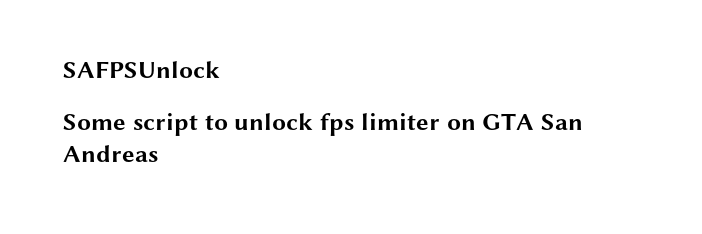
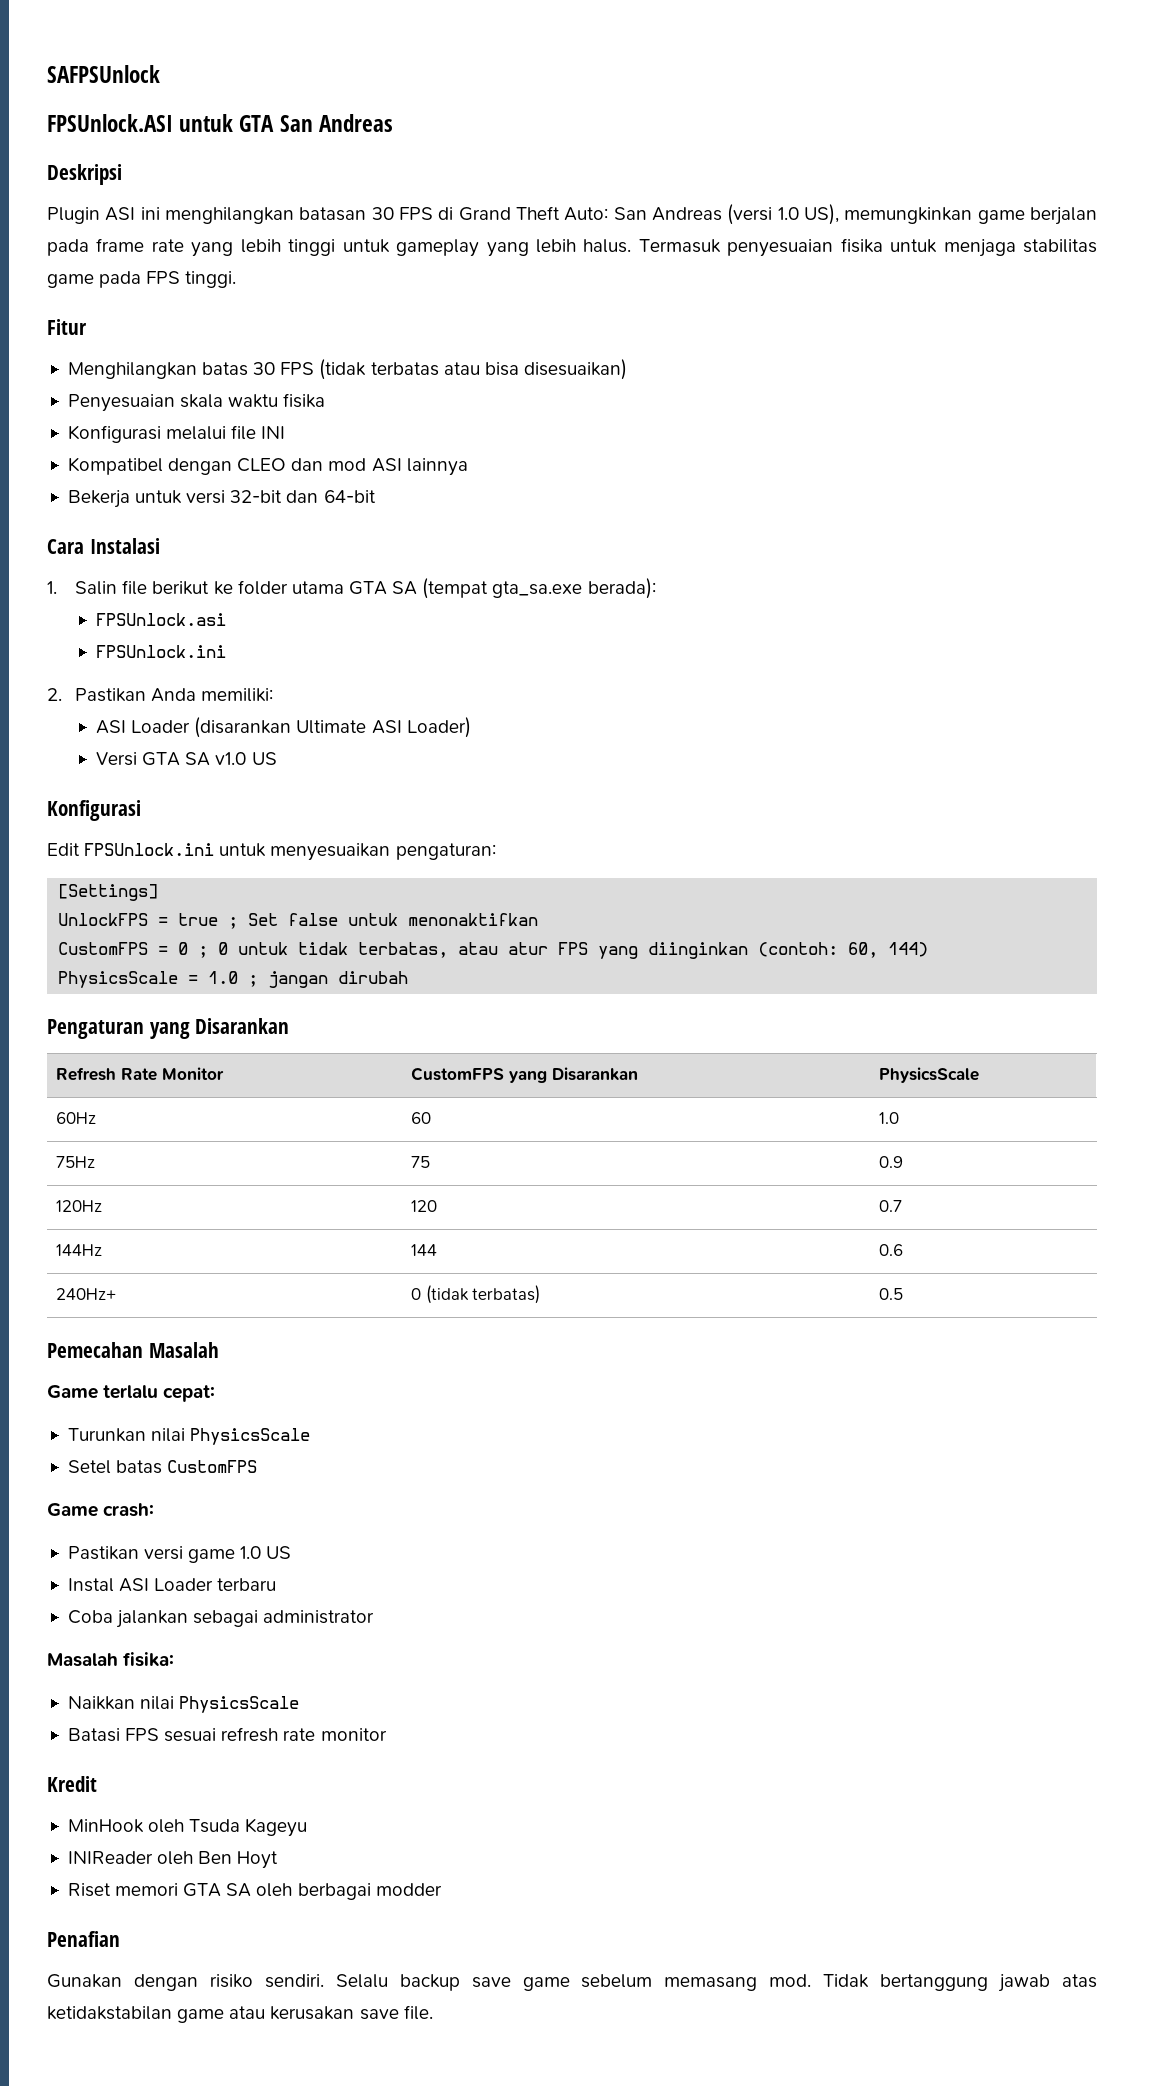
- Some script to unlock fps limiter on GTA San Andreas
+ FPSUnlock.ASI untuk GTA San Andreas
+ Deskripsi
+ Plugin ASI ini menghilangkan batasan 30 FPS di Grand Theft Auto: San Andreas (versi 1.0 US), memungkinkan game berjalan pada frame rate yang lebih tinggi untuk gameplay yang lebih halus. Termasuk penyesuaian fisika untuk menjaga stabilitas game pada FPS tinggi.
+ Fitur
+ Menghilangkan batas 30 FPS (tidak terbatas atau bisa disesuaikan)
+ Penyesuaian skala waktu fisika
+ Konfigurasi melalui file INI
+ Kompatibel dengan CLEO dan mod ASI lainnya
+ Bekerja untuk versi 32-bit dan 64-bit
+ Cara Instalasi
+ 1. Salin file berikut ke folder utama GTA SA (tempat gta_sa.exe berada):
+ FPSUnlock.asi
+ FPSUnlock.ini
+ 2. Pastikan Anda memiliki:
+ ASI Loader (disarankan Ultimate ASI Loader)
+ Versi GTA SA v1.0 US
+ Konfigurasi
+ Edit FPSUnlock.ini untuk menyesuaikan pengaturan:
+ [Settings]
+ UnlockFPS = true ; Set false untuk menonaktifkan
+ CustomFPS = 0 ; 0 untuk tidak terbatas, atau atur FPS yang diinginkan (contoh: 60, 144)
+ PhysicsScale = 1.0 ; jangan dirubah
+ Pengaturan yang Disarankan
+ Refresh Rate Monitor | CustomFPS yang Disarankan | PhysicsScale
+ 60Hz | 60 | 1.0
+ 75Hz | 75 | 0.9
+ 120Hz | 120 | 0.7
+ 144Hz | 144 | 0.6
+ 240Hz+ | 0 (tidak terbatas) | 0.5
+ Pemecahan Masalah
+ Game terlalu cepat:
+ Turunkan nilai PhysicsScale
+ Setel batas CustomFPS
+ Game crash:
+ Pastikan versi game 1.0 US
+ Instal ASI Loader terbaru
+ Coba jalankan sebagai administrator
+ Masalah fisika:
+ Naikkan nilai PhysicsScale
+ Batasi FPS sesuai refresh rate monitor
+ Kredit
+ MinHook oleh Tsuda Kageyu
+ INIReader oleh Ben Hoyt
+ Riset memori GTA SA oleh berbagai modder
+ Penafian
+ Gunakan dengan risiko sendiri. Selalu backup save game sebelum memasang mod. Tidak bertanggung jawab atas ketidakstabilan game atau kerusakan save file.

